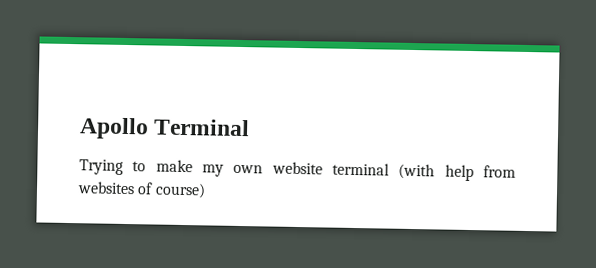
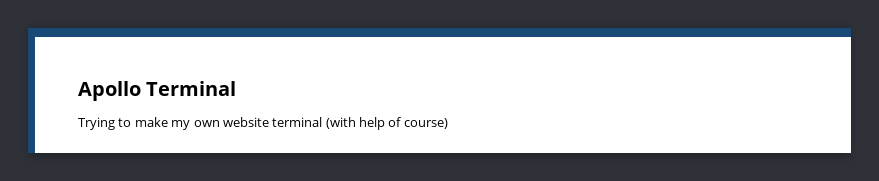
- Trying to make my own website terminal (with help from websites of course)
+ Trying to make my own website terminal (with help of course)

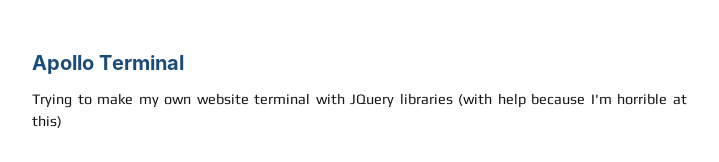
- Trying to make my own website terminal (with help of course)
+ Trying to make my own website terminal with JQuery libraries (with help because I'm horrible at this)

